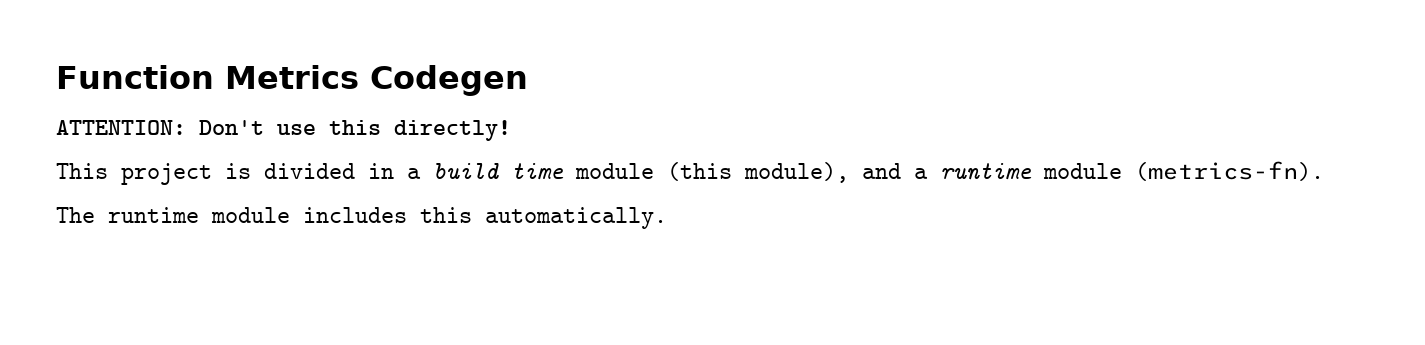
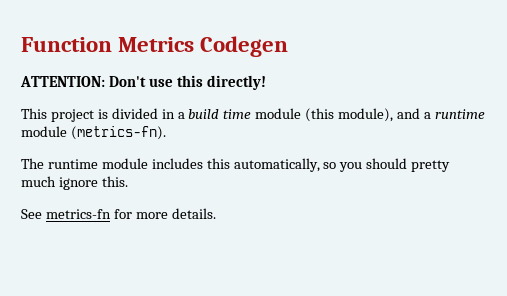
- The runtime module includes this automatically.
+ The runtime module includes this automatically, so you should pretty much ignore this.
+ See metrics-fn for more details.

